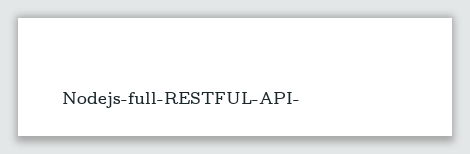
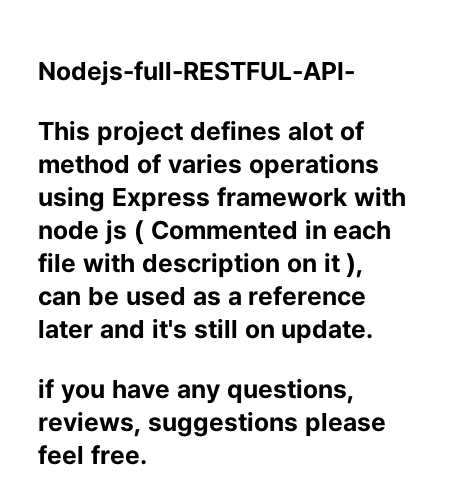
+ This project defines alot of method of varies operations using Express framework with node js ( Commented in each file with description on it ), can be used as a reference later and it's still on update.
+ if you have any questions, reviews, suggestions please feel free.

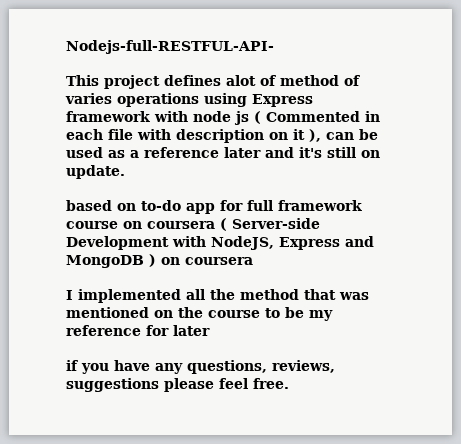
+ based on to-do app for full framework course on coursera ( Server-side Development with NodeJS, Express and MongoDB ) on coursera
+ I implemented all the method that was mentioned on the course to be my reference for later

